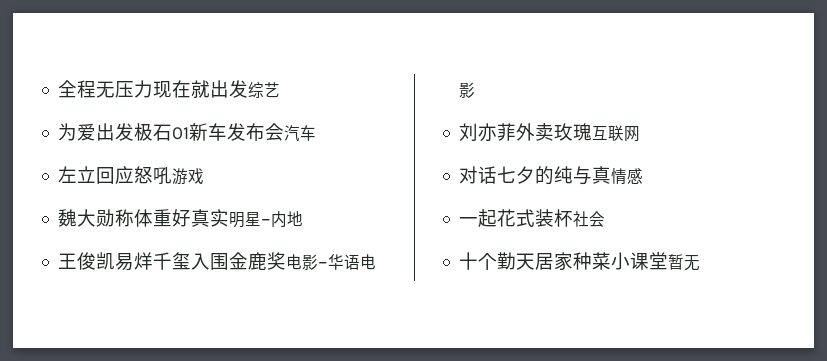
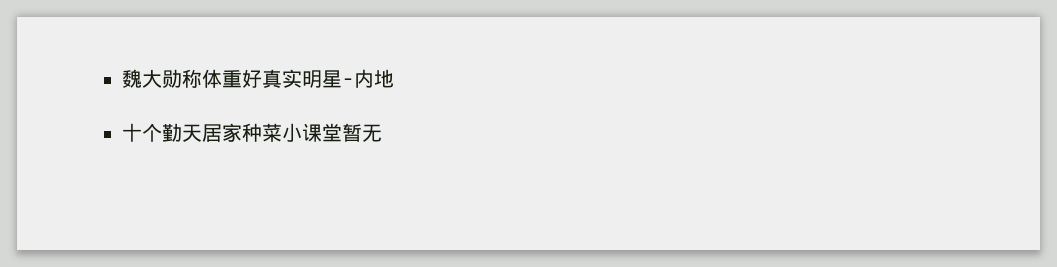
- 全程无压力现在就出发综艺
- 为爱出发极石01新车发布会汽车
- 左立回应怒吼游戏
- 王俊凯易烊千玺入围金鹿奖电影-华语电影
- 刘亦菲外卖玫瑰互联网
- 对话七夕的纯与真情感
- 一起花式装杯社会

